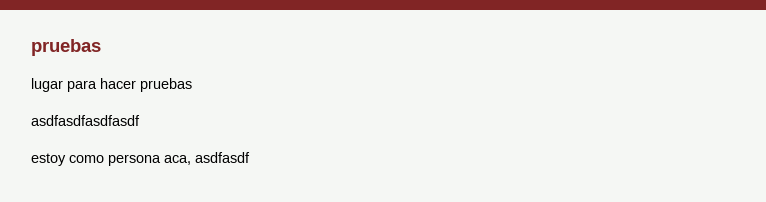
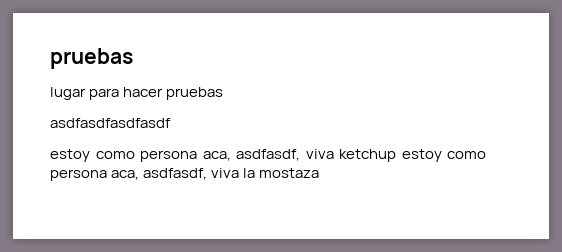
- estoy como persona aca, asdfasdf
+ estoy como persona aca, asdfasdf, viva ketchup estoy como persona aca, asdfasdf, viva la mostaza

